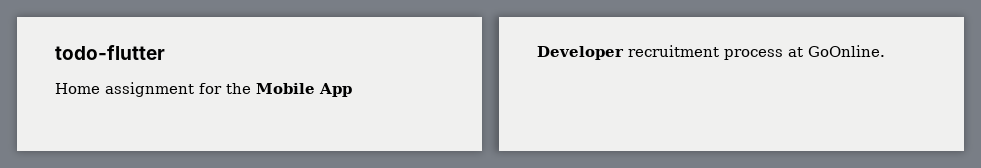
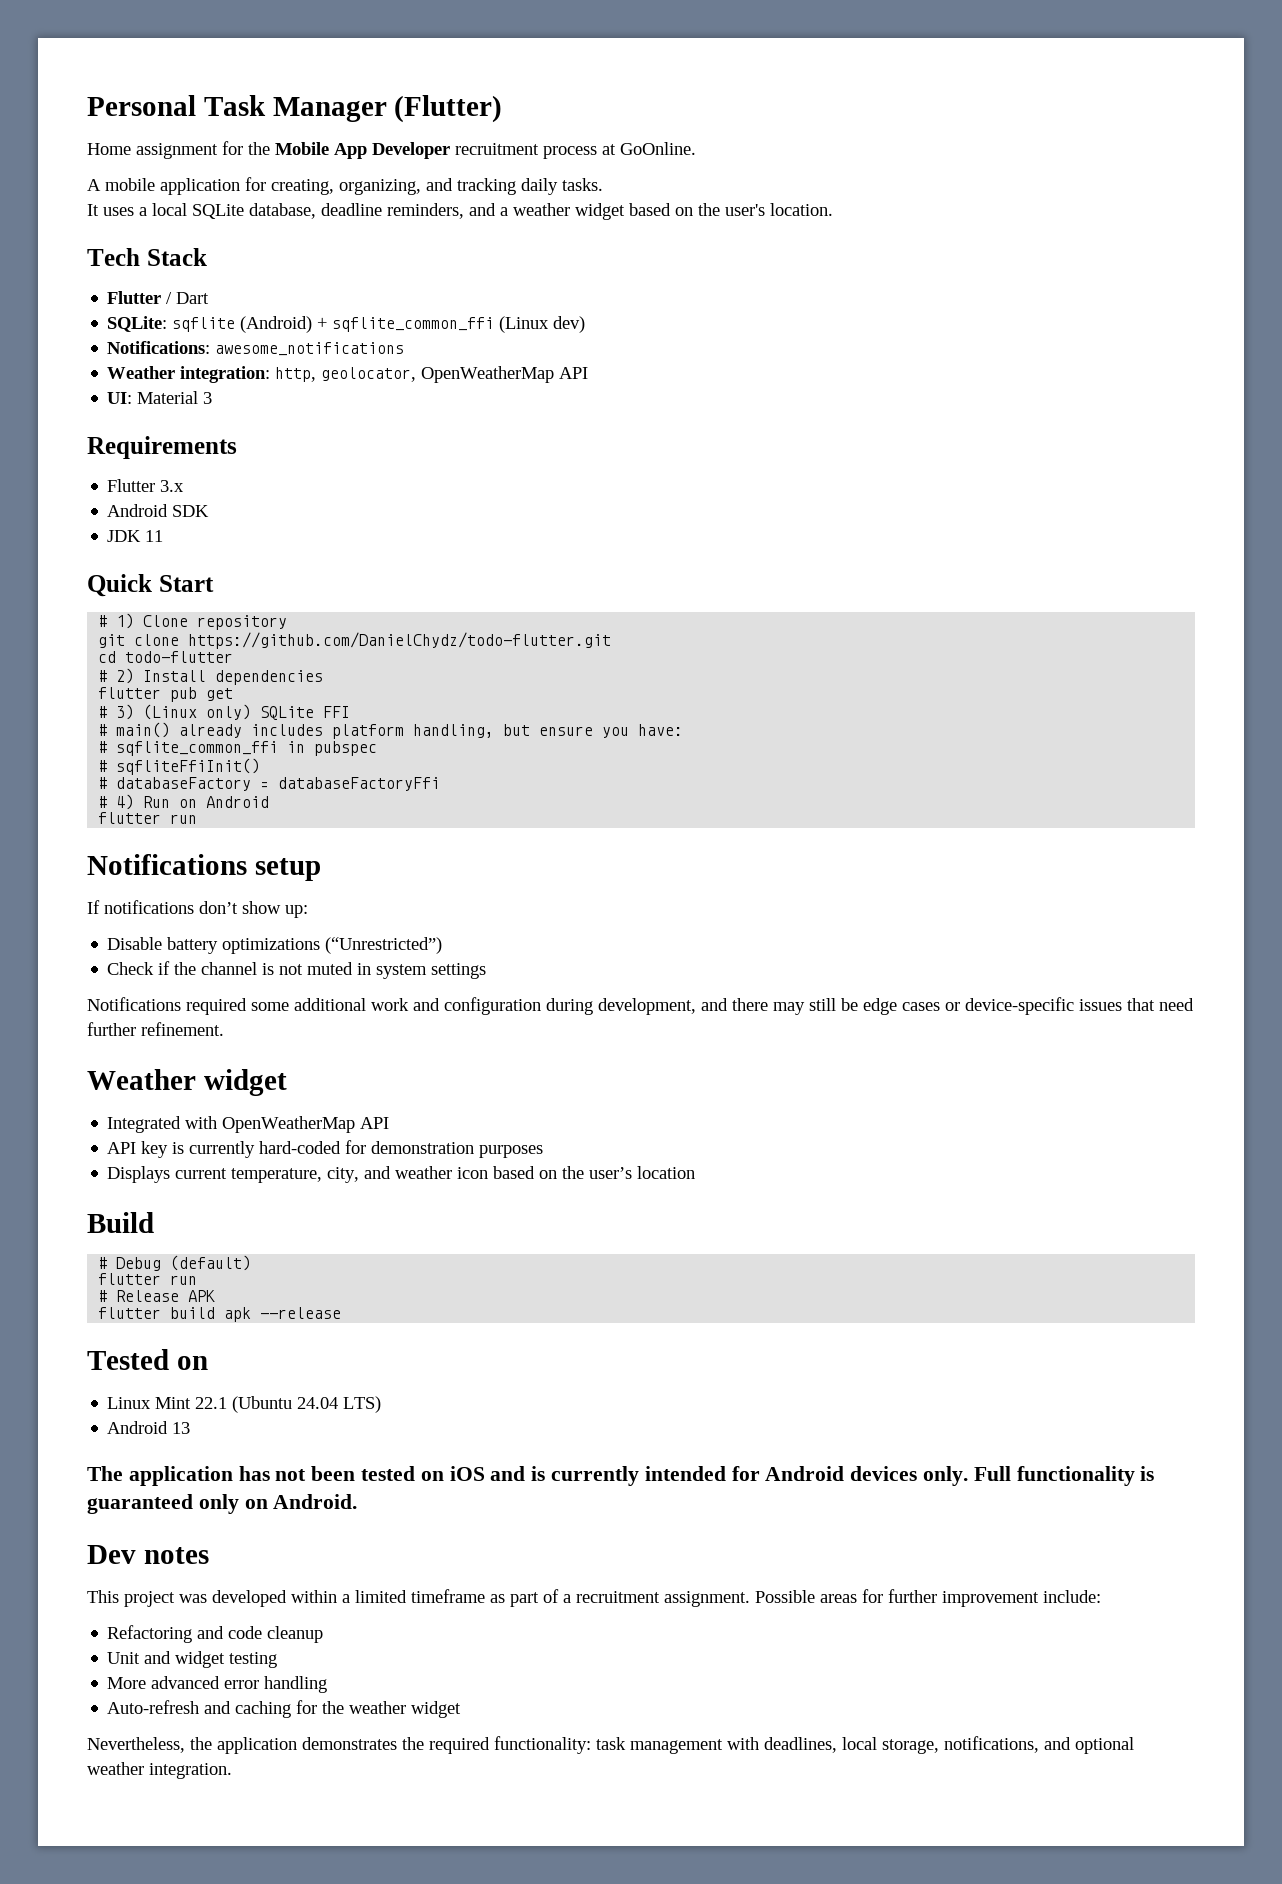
- todo-flutter
+ Personal Task Manager (Flutter)
+ A mobile application for creating, organizing, and tracking daily tasks.
+ It uses a local SQLite database, deadline reminders, and a weather widget based on the user's location.
+ Tech Stack
+ Flutter / Dart
+ SQLite: sqflite (Android) + sqflite_common_ffi (Linux dev)
+ Notifications: awesome_notifications
+ Weather integration: http, geolocator, OpenWeatherMap API
+ UI: Material 3
+ Requirements
+ Flutter 3.x
+ Android SDK
+ JDK 11
+ Quick Start
+ # 1) Clone repository
+ git clone https://github.com/DanielChydz/todo-flutter.git
+ cd todo-flutter
+ # 2) Install dependencies
+ flutter pub get
+ # 3) (Linux only) SQLite FFI
+ # main() already includes platform handling, but ensure you have:
+ # sqflite_common_ffi in pubspec
+ # sqfliteFfiInit()
+ # databaseFactory = databaseFactoryFfi
+ # 4) Run on Android
+ flutter run
+ Notifications setup
+ If notifications don’t show up:
+ Disable battery optimizations (“Unrestricted”)
+ Check if the channel is not muted in system settings
+ Notifications required some additional work and configuration during development, and there may still be edge cases or device-specific issues that need further refinement.
+ Weather widget
+ Integrated with OpenWeatherMap API
+ API key is currently hard-coded for demonstration purposes
+ Displays current temperature, city, and weather icon based on the user’s location
+ Build
+ # Debug (default)
+ flutter run
+ # Release APK
+ flutter build apk --release
+ Tested on
+ Linux Mint 22.1 (Ubuntu 24.04 LTS)
+ Android 13
+ The application has not been tested on iOS and is currently intended for Android devices only. Full functionality is guaranteed only on Android.
+ Dev notes
+ This project was developed within a limited timeframe as part of a recruitment assignment. Possible areas for further improvement include:
+ Refactoring and code cleanup
+ Unit and widget testing
+ More advanced error handling
+ Auto-refresh and caching for the weather widget
+ Nevertheless, the application demonstrates the required functionality: task management with deadlines, local storage, notifications, and optional weather integration.

